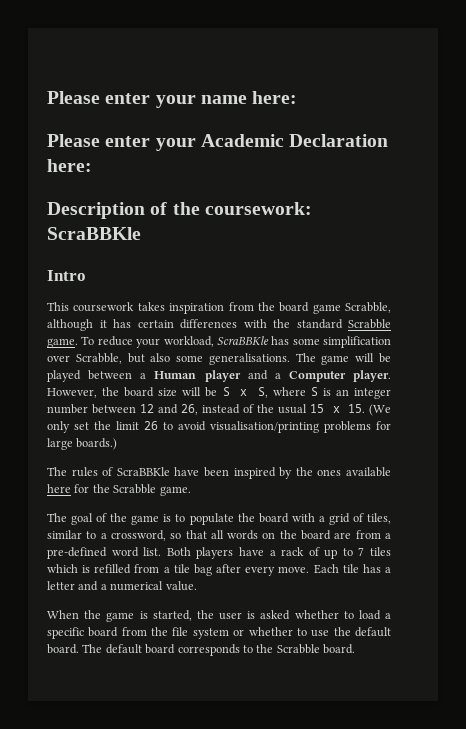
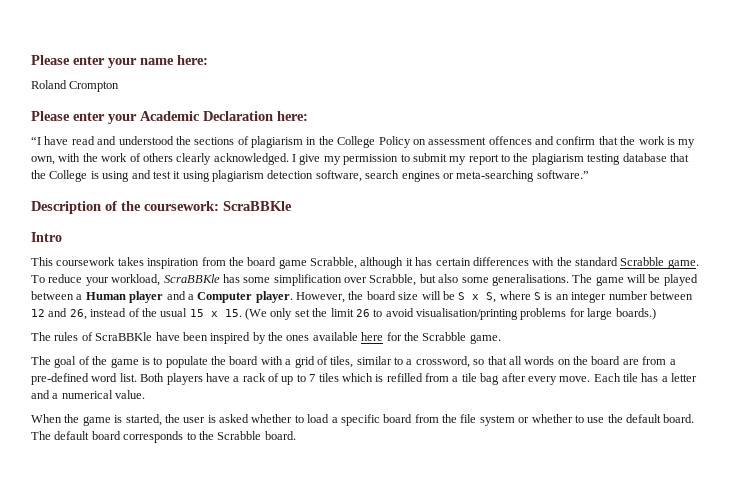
+ Roland Crompton
+ “I have read and understood the sections of plagiarism in the College Policy on assessment offences and confirm that the work is my own, with the work of others clearly acknowledged. I give my permission to submit my report to the plagiarism testing database that the College is using and test it using plagiarism detection software, search engines or meta-searching software.”

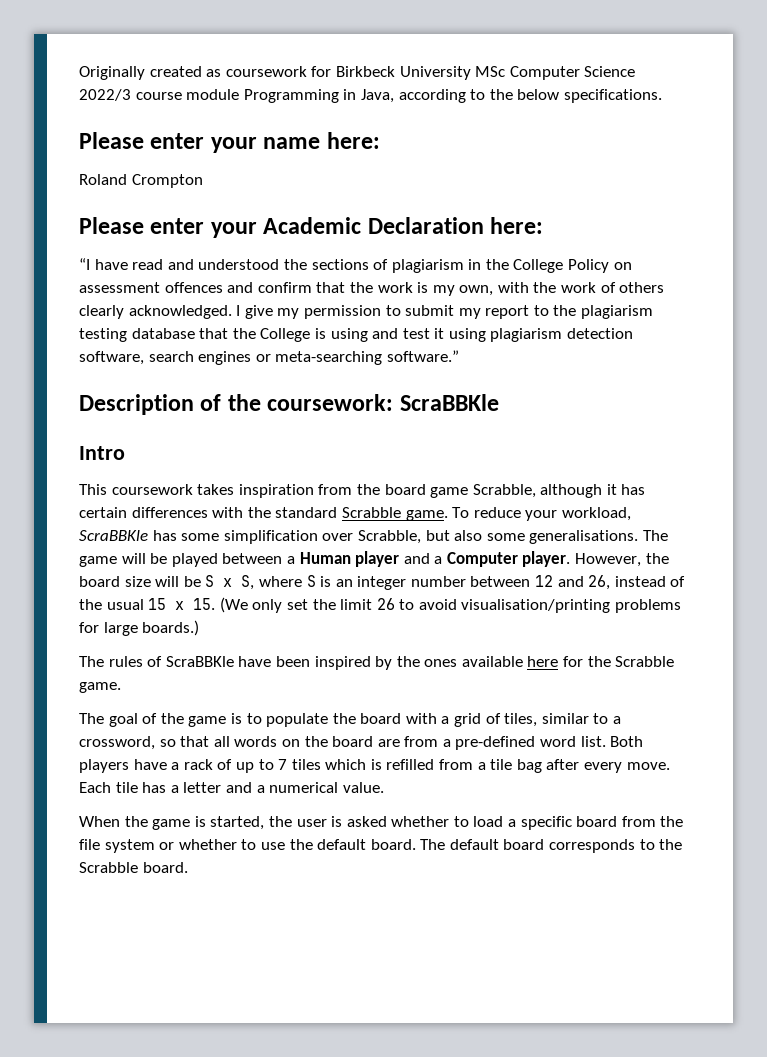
+ Originally created as coursework for Birkbeck University MSc Computer Science 2022/3 course module Programming in Java, according to the below specifications.

